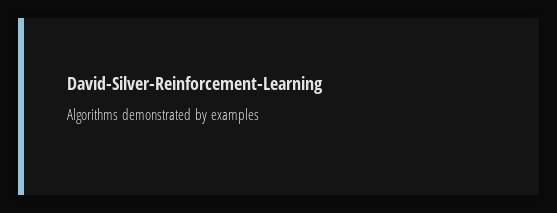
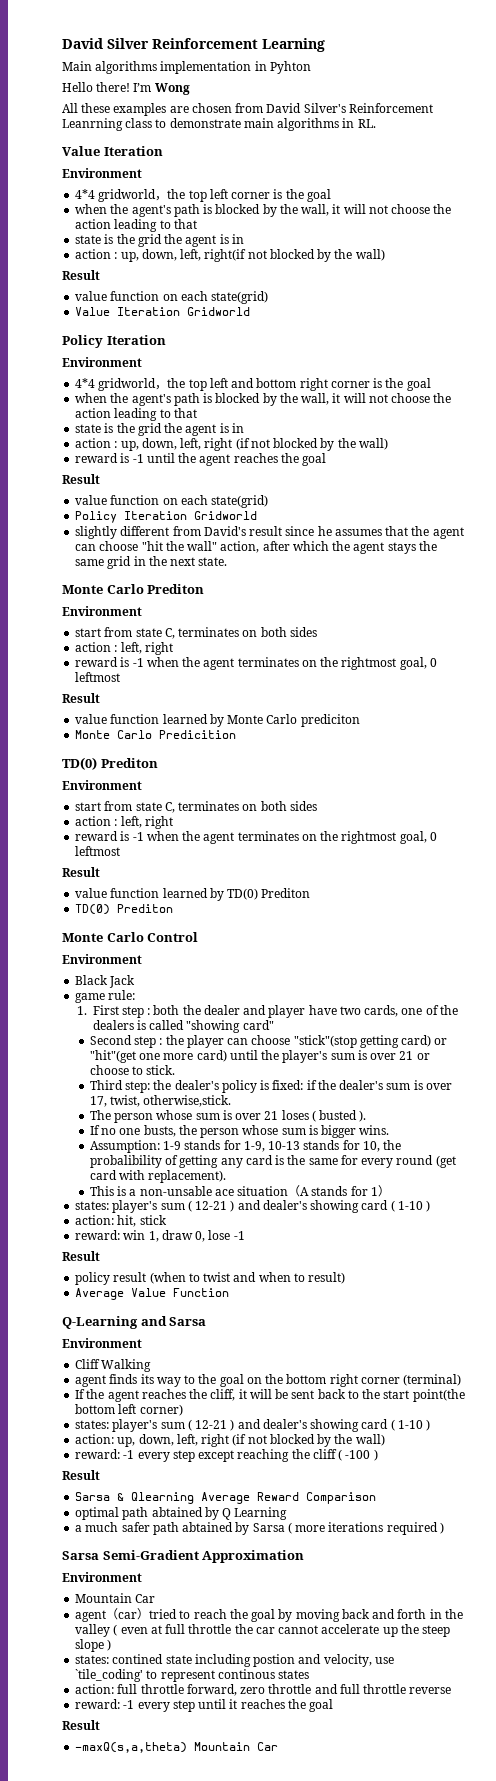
- David-Silver-Reinforcement-Learning
- Algorithms demonstrated by examples
+ David Silver Reinforcement Learning
+ Main algorithms implementation in Pyhton
+ Hello there! I’m Wong
+ All these examples are chosen from David Silver's Reinforcement Leanrning class to demonstrate main algorithms in RL.
+ Value Iteration
+ Environment
+ 4*4 gridworld，the top left corner is the goal
+ when the agent's path is blocked by the wall, it will not choose the action leading to that
+ state is the grid the agent is in
+ action : up, down, left, right(if not blocked by the wall)
+ Result
+ value function on each state(grid)
+ Value Iteration Gridworld
+ Policy Iteration
+ Environment
+ 4*4 gridworld，the top left and bottom right corner is the goal
+ when the agent's path is blocked by the wall, it will not choose the action leading to that
+ state is the grid the agent is in
+ action : up, down, left, right (if not blocked by the wall)
+ reward is -1 until the agent reaches the goal
+ Result
+ value function on each state(grid)
+ Policy Iteration Gridworld
+ slightly different from David's result since he assumes that the agent can choose "hit the wall" action, after which the agent stays the same grid in the next state.
+ Monte Carlo Prediton
+ Environment
+ start from state C, terminates on both sides
+ action : left, right
+ reward is -1 when the agent terminates on the rightmost goal, 0 leftmost
+ Result
+ value function learned by Monte Carlo prediciton
+ Monte Carlo Predicition
+ TD(0) Prediton
+ Environment
+ start from state C, terminates on both sides
+ action : left, right
+ reward is -1 when the agent terminates on the rightmost goal, 0 leftmost
+ Result
+ value function learned by TD(0) Prediton
+ TD(0) Prediton
+ Monte Carlo Control
+ Environment
+ Black Jack
+ game rule:
+ 1. First step : both the dealer and player have two cards, one of the dealers is called "showing card"
+ Second step : the player can choose "stick"(stop getting card) or "hit"(get one more card) until the player's sum is over 21 or choose to stick.
+ Third step: the dealer's policy is fixed: if the dealer's sum is over 17, twist, otherwise,stick.
+ The person whose sum is over 21 loses ( busted ).
+ If no one busts, the person whose sum is bigger wins.
+ Assumption: 1-9 stands for 1-9, 10-13 stands for 10, the probalibility of getting any card is the same for every round (get card with replacement).
+ This is a non-unsable ace situation（A stands for 1）
+ states: player's sum ( 12-21 ) and dealer's showing card ( 1-10 )
+ action: hit, stick
+ reward: win 1, draw 0, lose -1
+ Result
+ policy result (when to twist and when to result)
+ Average Value Function
+ Q-Learning and Sarsa
+ Environment
+ Cliff Walking
+ agent finds its way to the goal on the bottom right corner (terminal)
+ If the agent reaches the cliff, it will be sent back to the start point(the bottom left corner)
+ states: player's sum ( 12-21 ) and dealer's showing card ( 1-10 )
+ action: up, down, left, right (if not blocked by the wall)
+ reward: -1 every step except reaching the cliff ( -100 )
+ Result
+ Sarsa & Qlearning Average Reward Comparison
+ optimal path abtained by Q Learning
+ a much safer path abtained by Sarsa ( more iterations required )
+ Sarsa Semi-Gradient Approximation
+ Environment
+ Mountain Car
+ agent（car）tried to reach the goal by moving back and forth in the valley ( even at full throttle the car cannot accelerate up the steep slope )
+ states: contined state including postion and velocity, use `tile_coding' to represent continous states
+ action: full throttle forward, zero throttle and full throttle reverse
+ reward: -1 every step until it reaches the goal
+ Result
+ -maxQ(s,a,theta) Mountain Car

